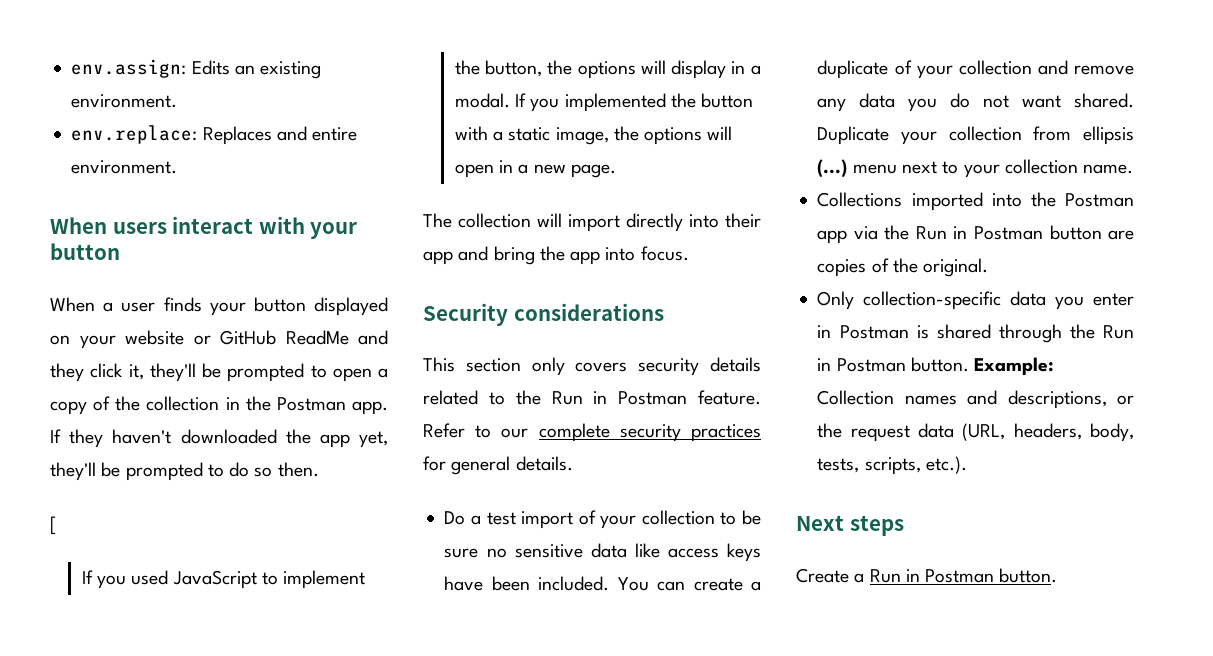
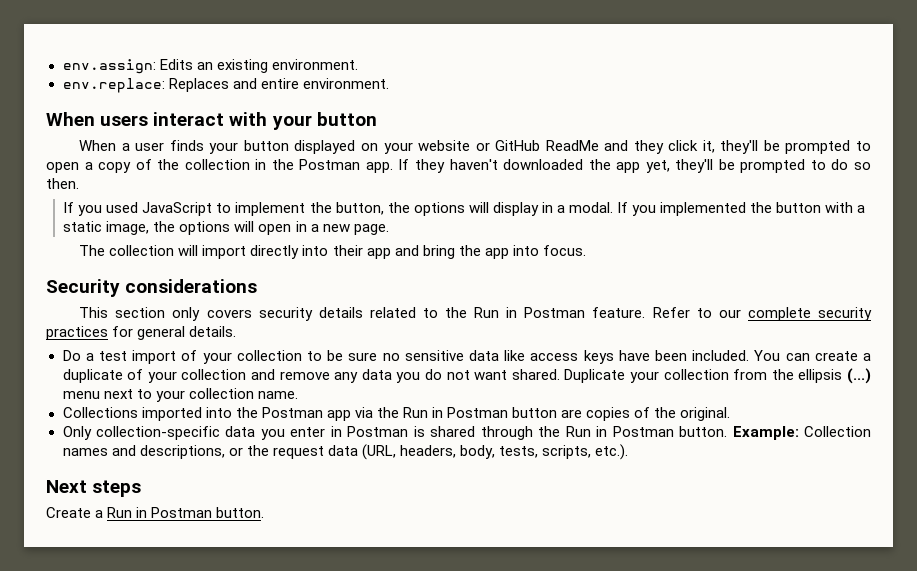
- [
- Duplicate your collection from ellipsis (...) menu next to your collection name.
+ Duplicate your collection from the ellipsis (...) menu next to your collection name.

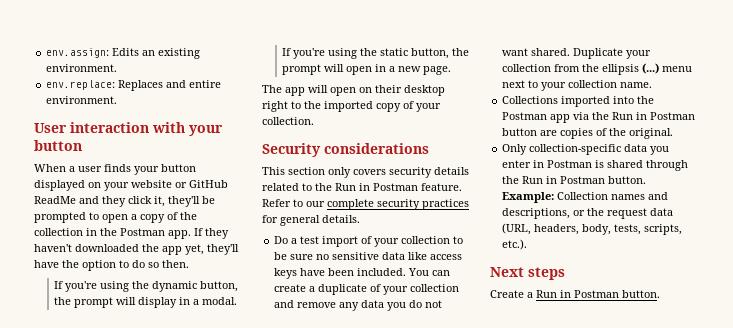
- When users interact with your button
+ User interaction with your button
- If they haven't downloaded the app yet, they'll be prompted to do so then.
+ If they haven't downloaded the app yet, they'll have the option to do so then.
- If you used JavaScript to implement the button, the options will display in a modal.
+ If you're using the dynamic button, the prompt will display in a modal.
- If you implemented the button with a static image, the options will open in a new page.
+ If you're using the static button, the prompt will open in a new page.
- The collection will import directly into their app and bring the app into focus.
+ The app will open on their desktop right to the imported copy of your collection.

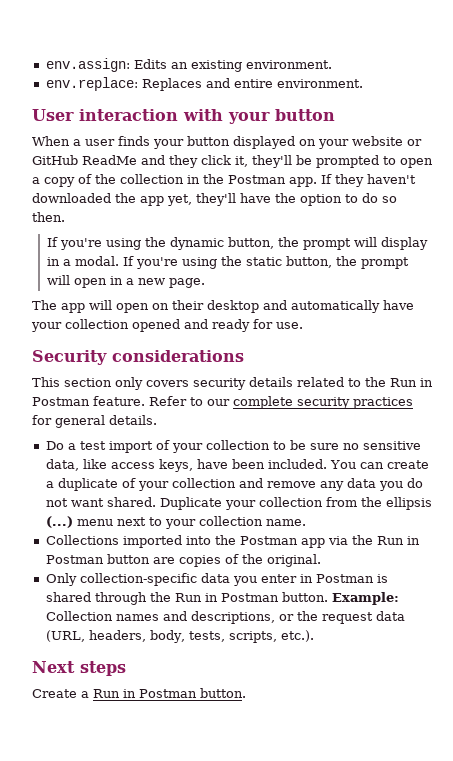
- The app will open on their desktop right to the imported copy of your collection.
+ The app will open on their desktop and automatically have your collection opened and ready for use.
- Do a test import of your collection to be sure no sensitive data like access keys have been included.
+ Do a test import of your collection to be sure no sensitive data, like access keys, have been included.

